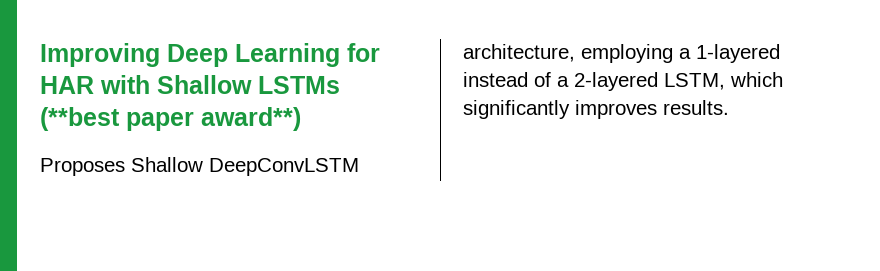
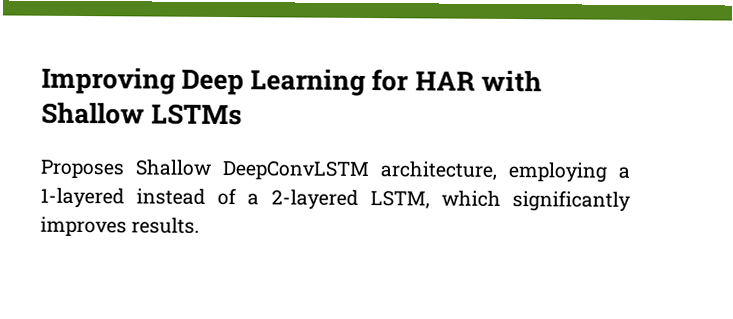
- Improving Deep Learning for HAR with Shallow LSTMs (**best paper award**)
+ Improving Deep Learning for HAR with Shallow LSTMs

